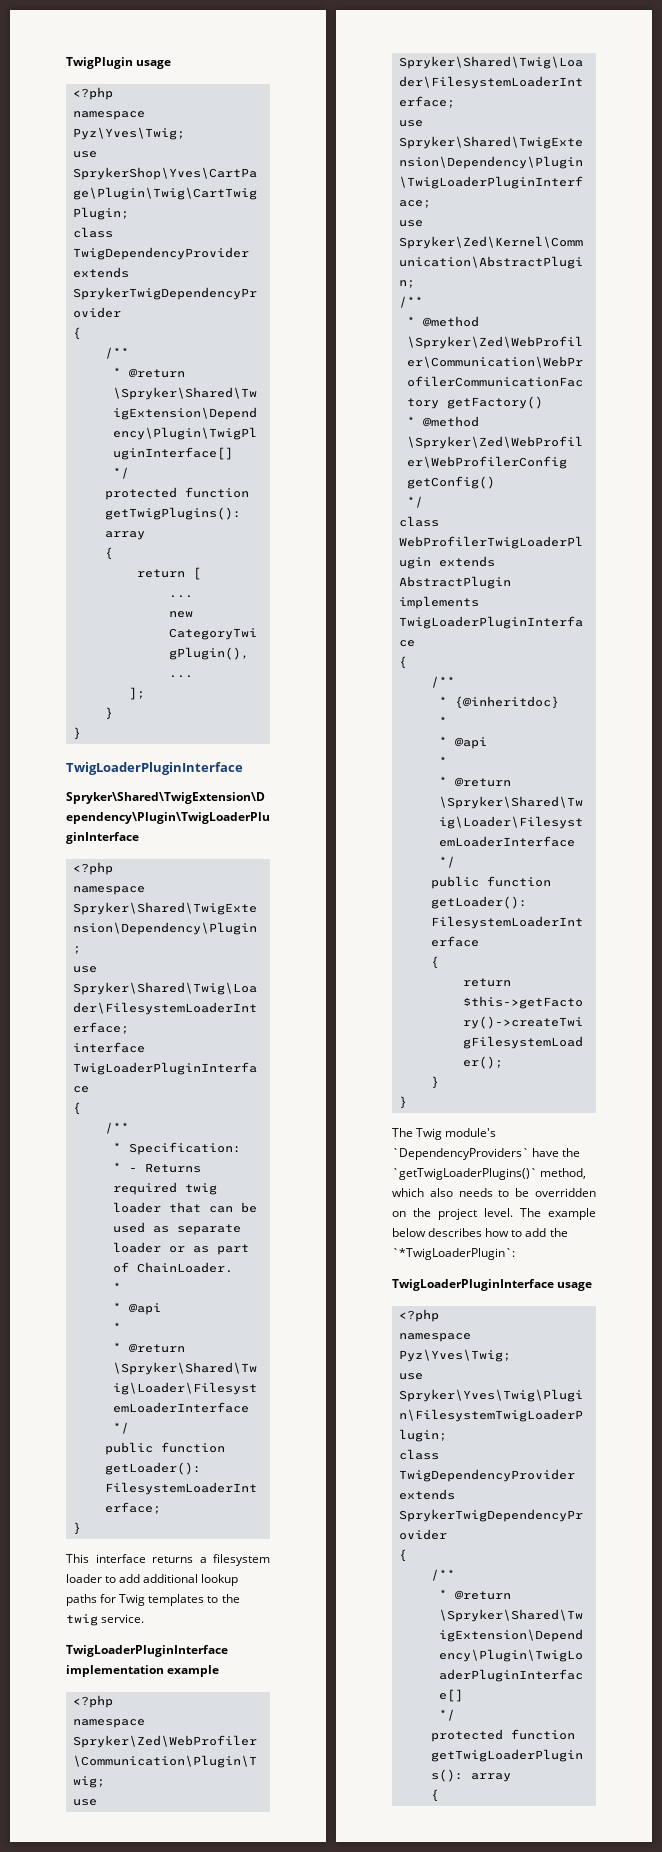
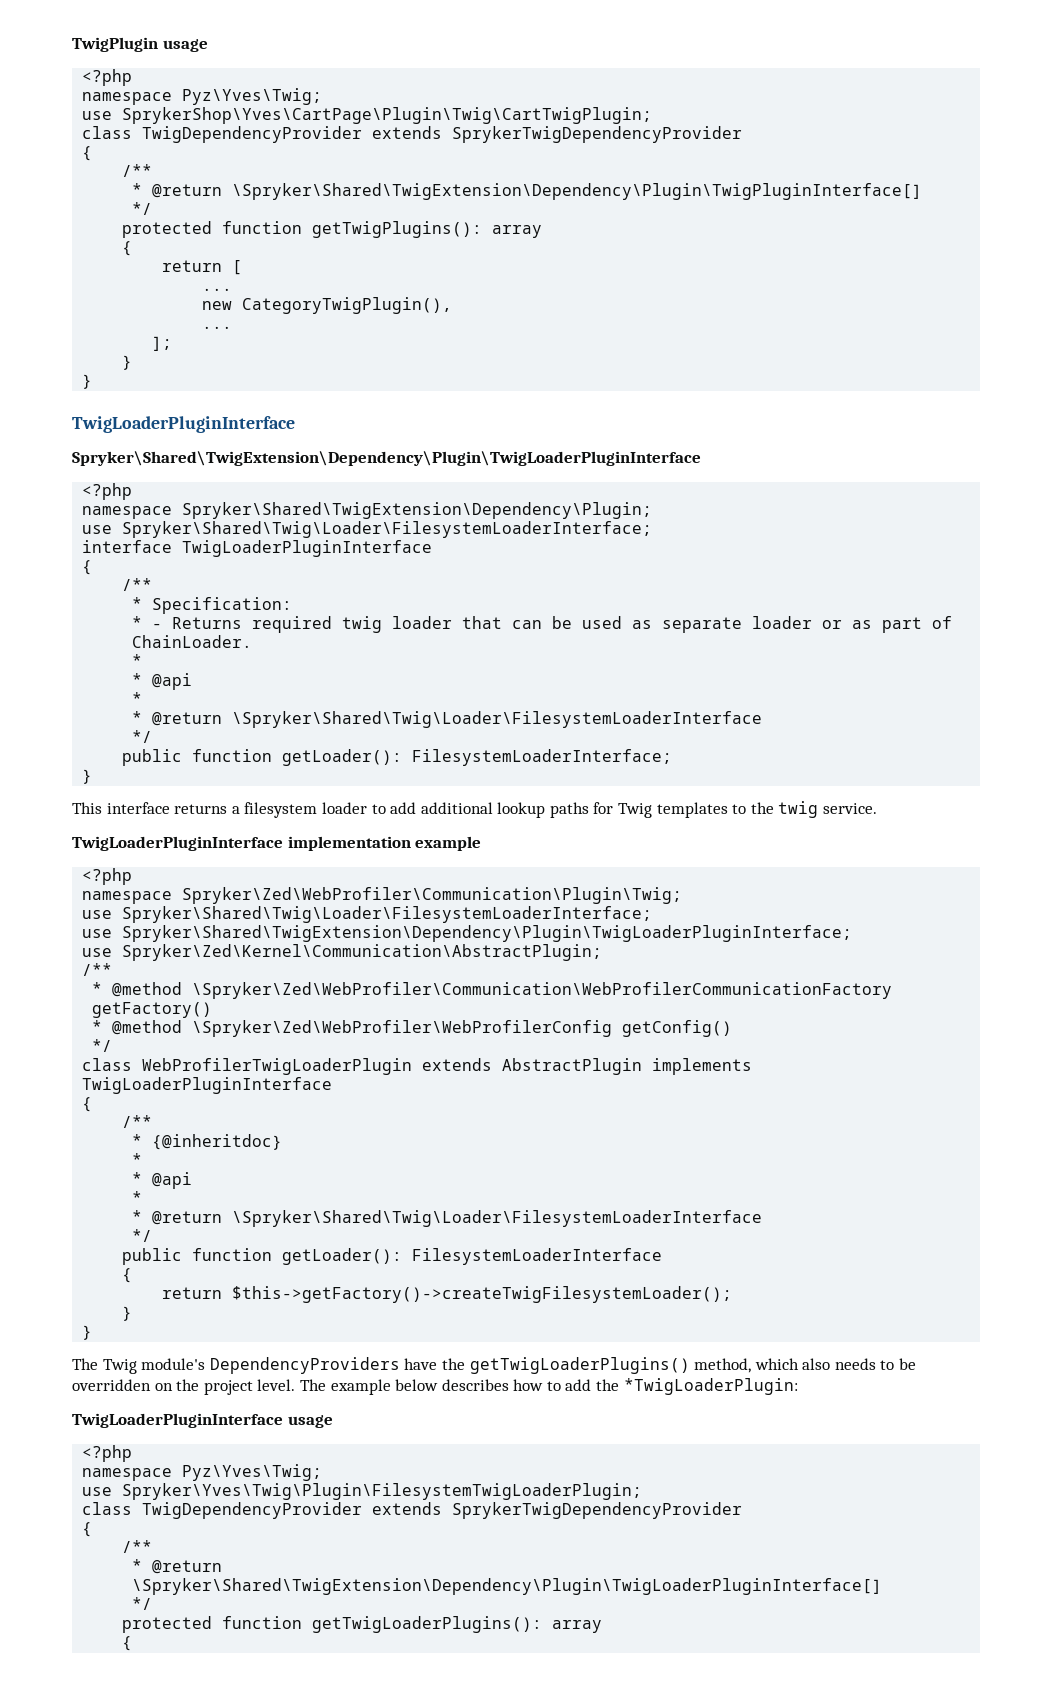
- The Twig module's `DependencyProviders` have the `getTwigLoaderPlugins()` method, which also needs to be overridden on the project level.
+ The Twig module's DependencyProviders have the getTwigLoaderPlugins() method, which also needs to be overridden on the project level.
- The example below describes how to add the `*TwigLoaderPlugin`:
+ The example below describes how to add the *TwigLoaderPlugin:

